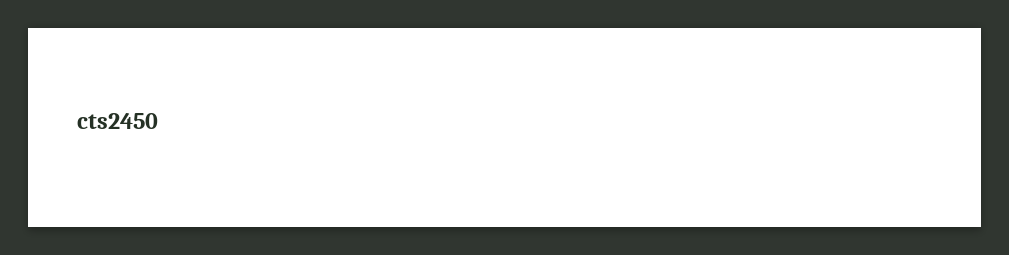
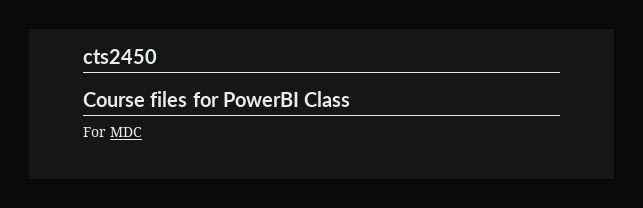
+ Course files for PowerBI Class
+ For MDC

